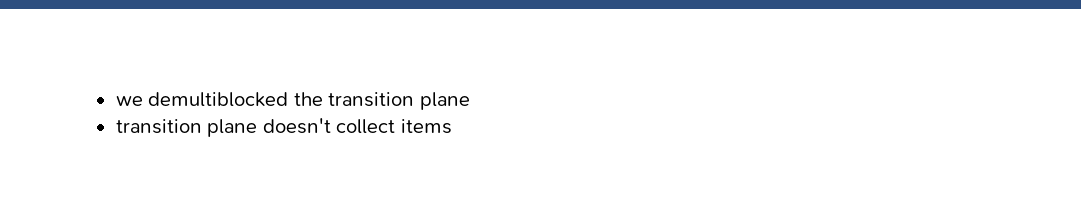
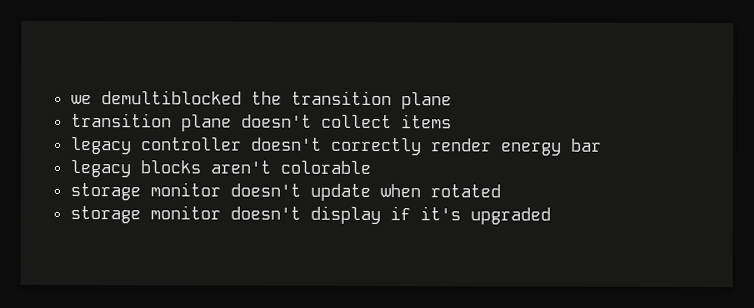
+ legacy controller doesn't correctly render energy bar
+ legacy blocks aren't colorable
+ storage monitor doesn't update when rotated
+ storage monitor doesn't display if it's upgraded

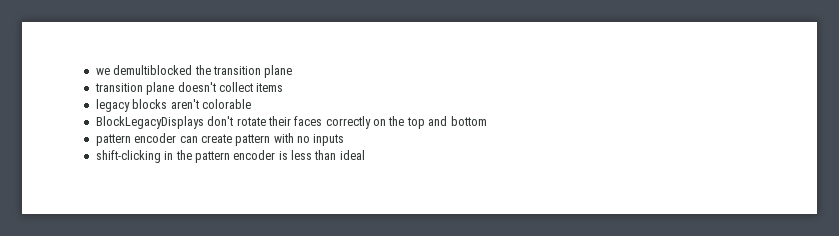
- legacy controller doesn't correctly render energy bar
  legacy blocks aren't colorable
- storage monitor doesn't update when rotated
- storage monitor doesn't display if it's upgraded
+ BlockLegacyDisplays don't rotate their faces correctly on the top and bottom
+ pattern encoder can create pattern with no inputs
+ shift-clicking in the pattern encoder is less than ideal

